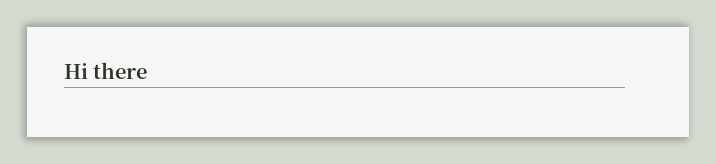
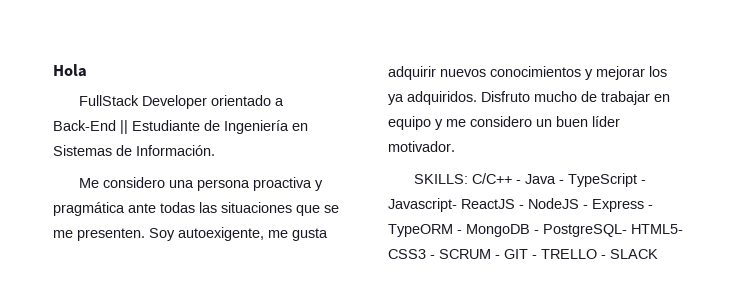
- Hi there
+ Hola
+ FullStack Developer orientado a Back-End || Estudiante de Ingeniería en Sistemas de Información.
+ Me considero una persona proactiva y pragmática ante todas las situaciones que se me presenten. Soy autoexigente, me gusta adquirir nuevos conocimientos y mejorar los ya adquiridos. Disfruto mucho de trabajar en equipo y me considero un buen líder motivador.
+ SKILLS: C/C++ - Java - TypeScript - Javascript- ReactJS - NodeJS - Express - TypeORM - MongoDB - PostgreSQL- HTML5- CSS3 - SCRUM - GIT - TRELLO - SLACK

